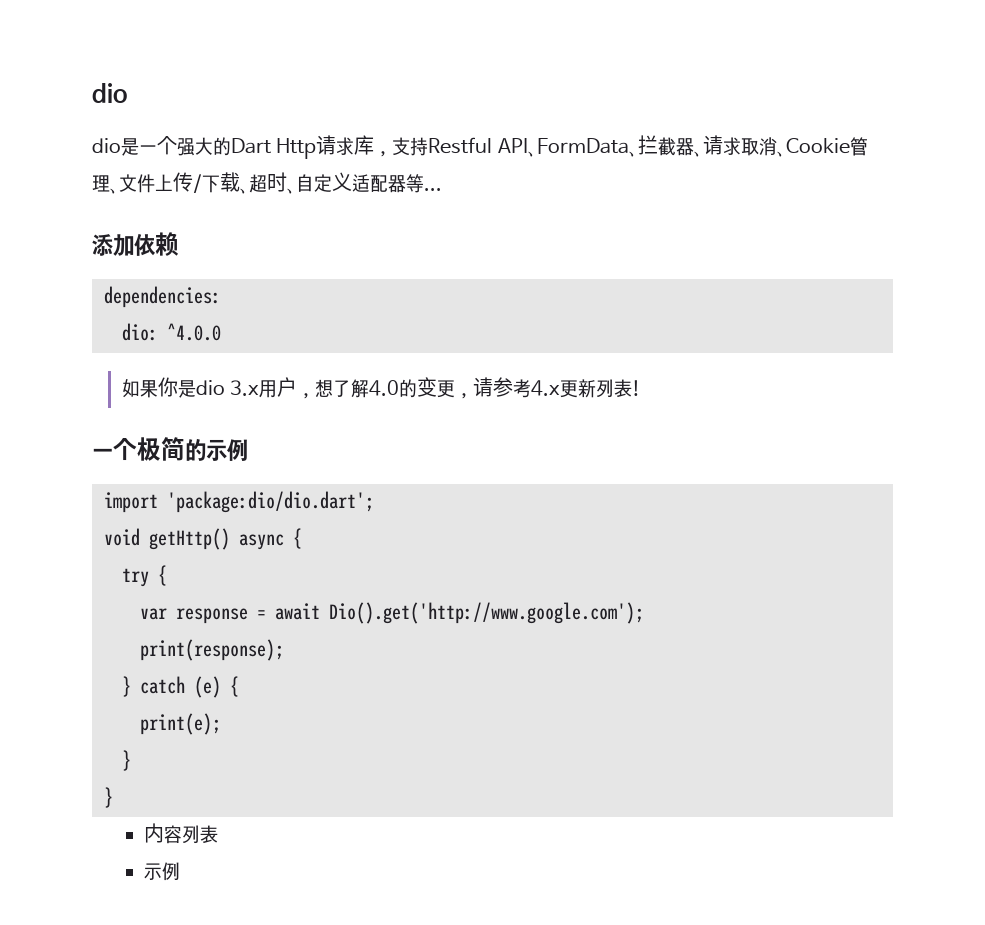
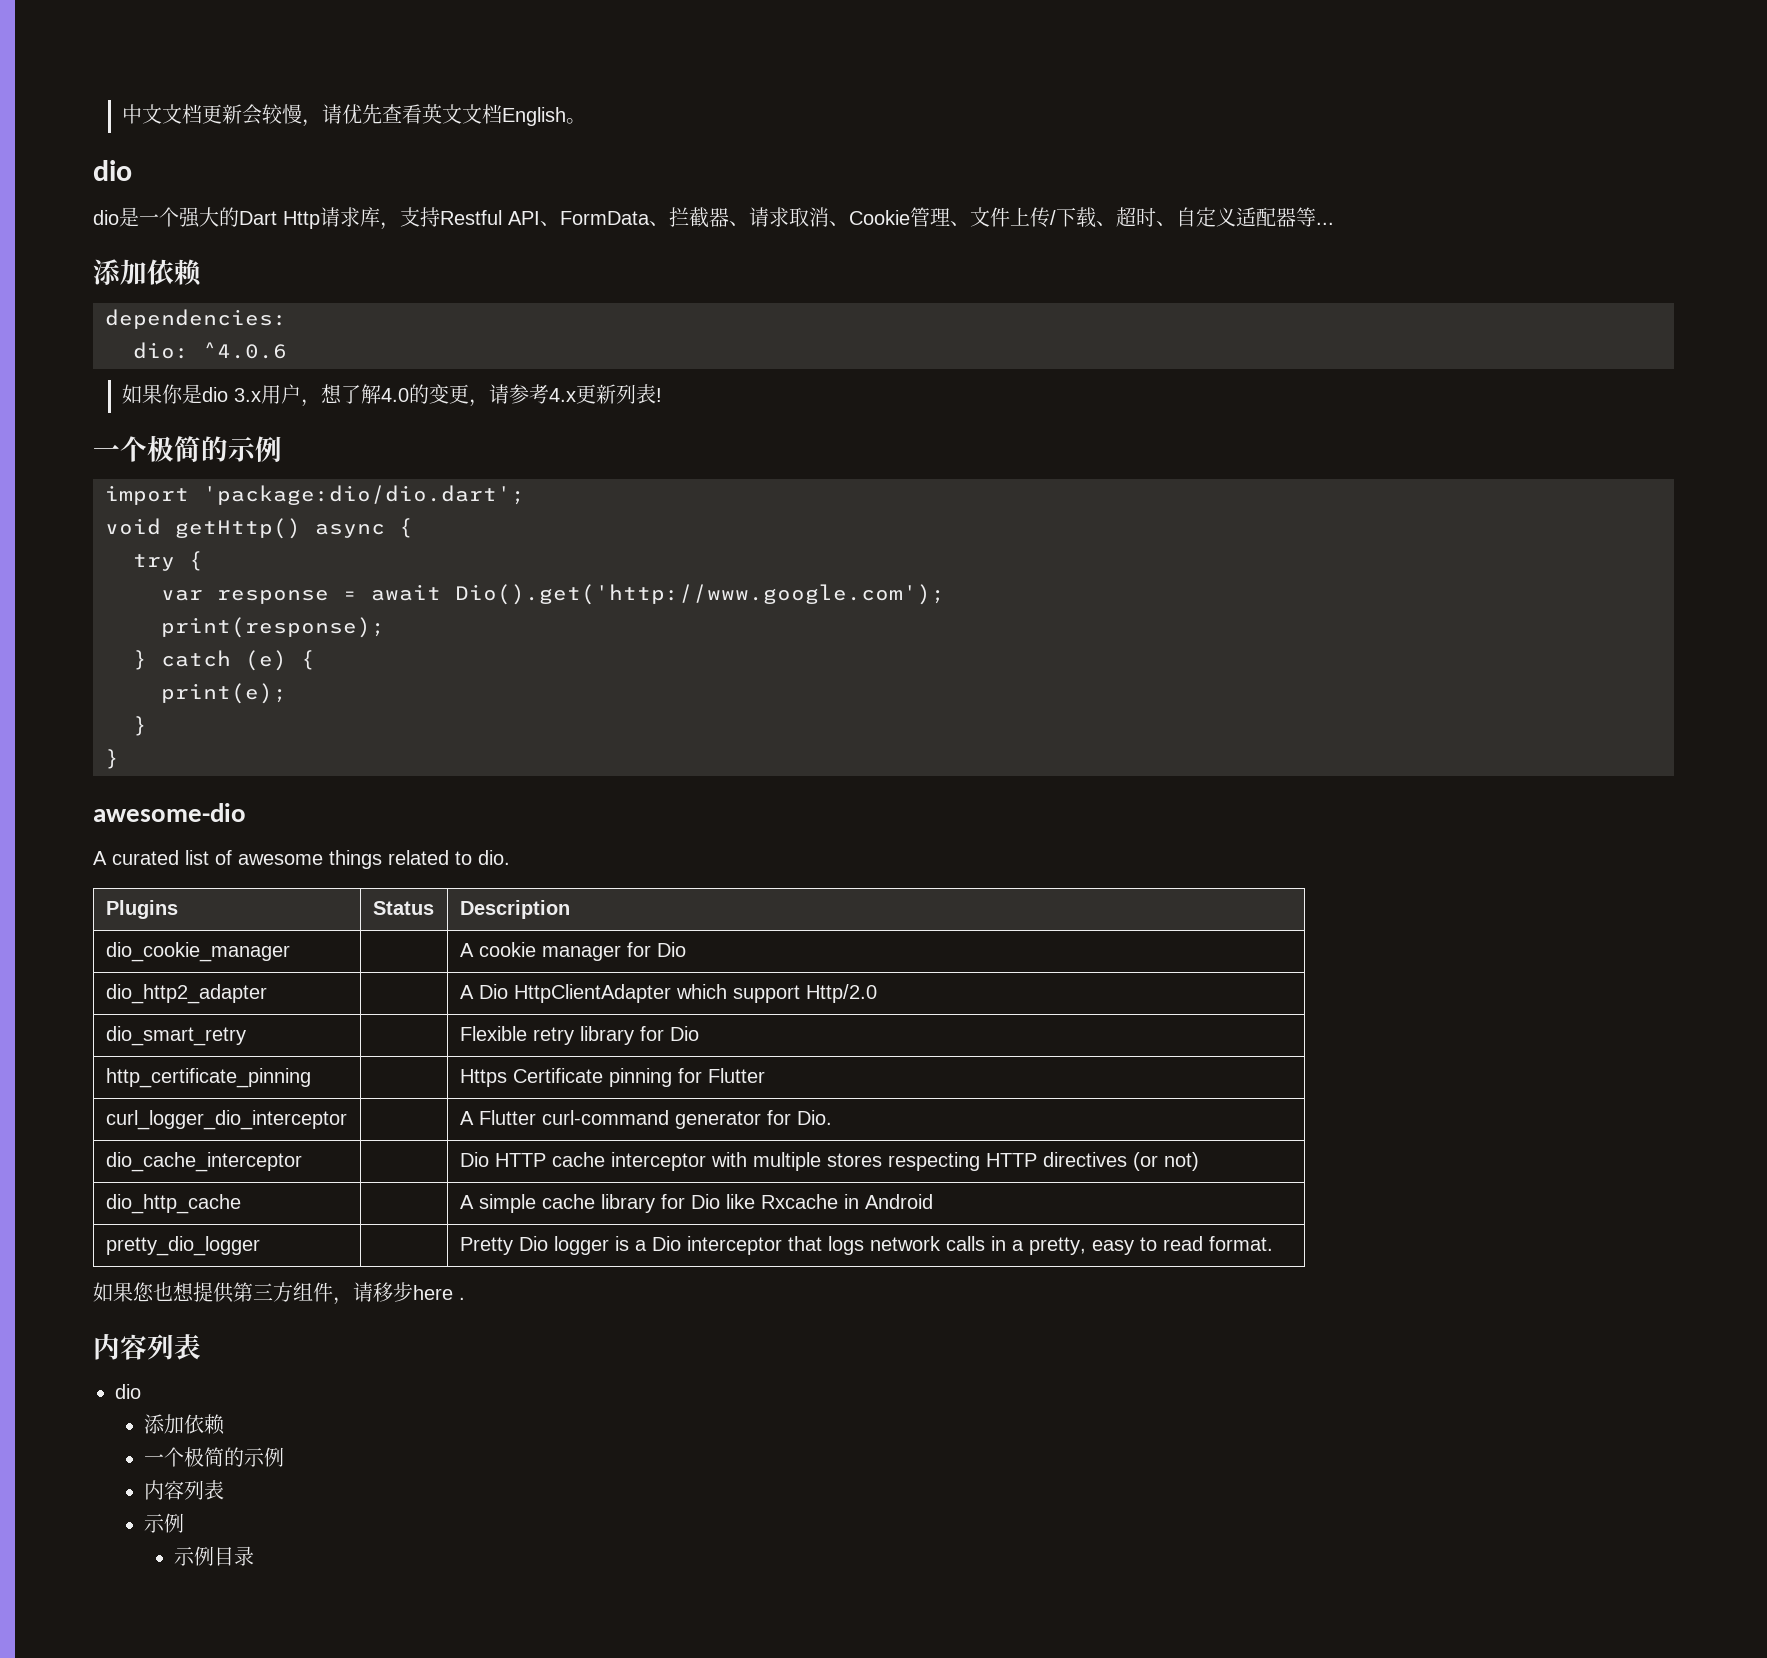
+ 中文文档更新会较慢，请优先查看英文文档English。
- dio: ^4.0.0
+ dio: ^4.0.6
+ awesome-dio
+ A curated list of awesome things related to dio.
+ Plugins | Status | Description
+ dio_cookie_manager | | A cookie manager for Dio
+ dio_http2_adapter | | A Dio HttpClientAdapter which support Http/2.0
+ dio_smart_retry | | Flexible retry library for Dio
+ http_certificate_pinning | | Https Certificate pinning for Flutter
+ curl_logger_dio_interceptor | | A Flutter curl-command generator for Dio.
+ dio_cache_interceptor | | Dio HTTP cache interceptor with multiple stores respecting HTTP directives (or not)
+ dio_http_cache | | A simple cache library for Dio like Rxcache in Android
+ pretty_dio_logger | | Pretty Dio logger is a Dio interceptor that logs network calls in a pretty, easy to read format.
+ 如果您也想提供第三方组件，请移步here .
+ 内容列表
+ dio
+ 添加依赖
+ 一个极简的示例
+ 示例目录

